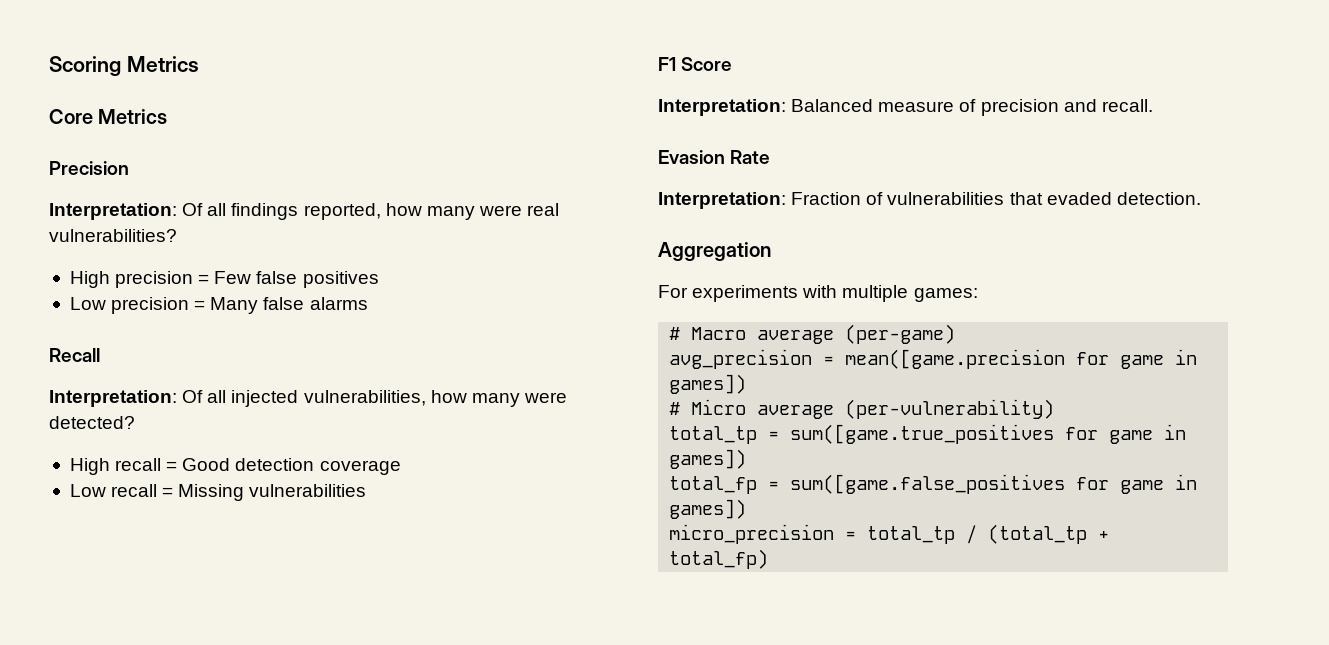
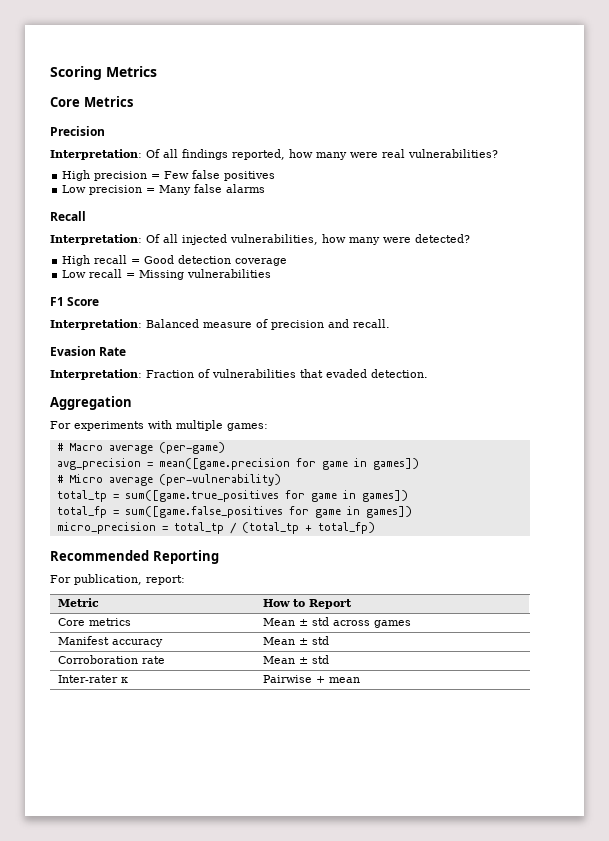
+ Recommended Reporting
+ For publication, report:
+ Metric | How to Report
+ Core metrics | Mean ± std across games
+ Manifest accuracy | Mean ± std
+ Corroboration rate | Mean ± std
+ Inter-rater κ | Pairwise + mean

